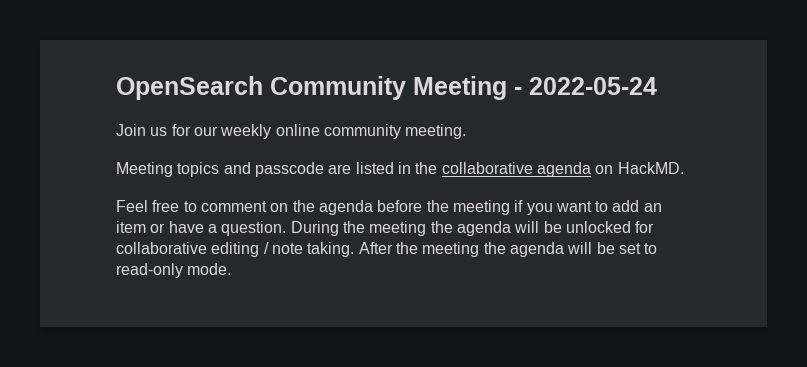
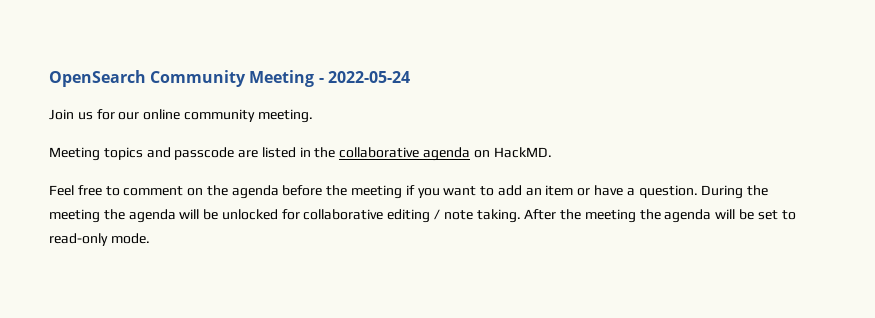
- Join us for our weekly online community meeting.
+ Join us for our online community meeting.

